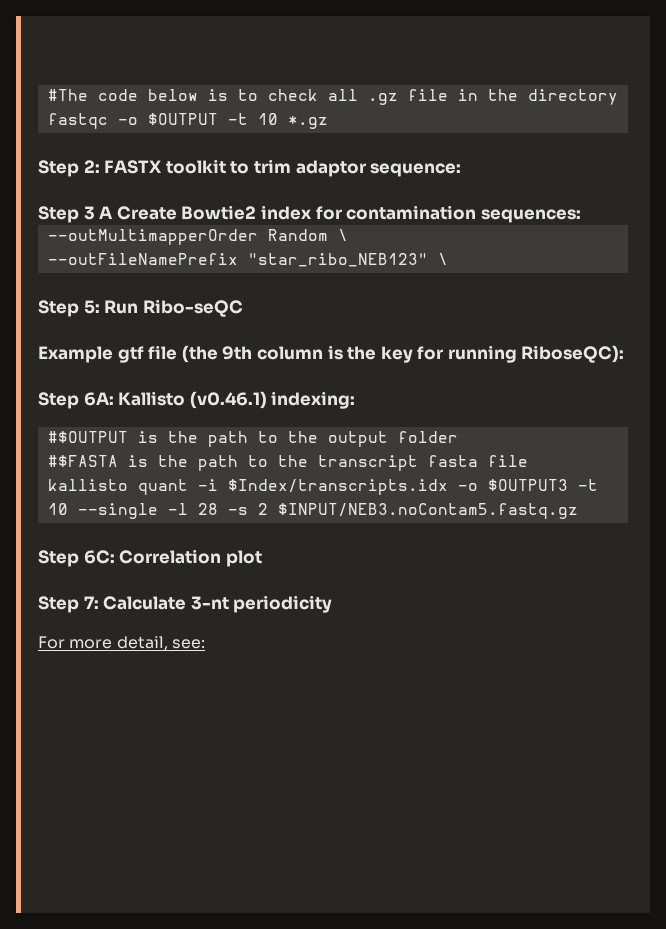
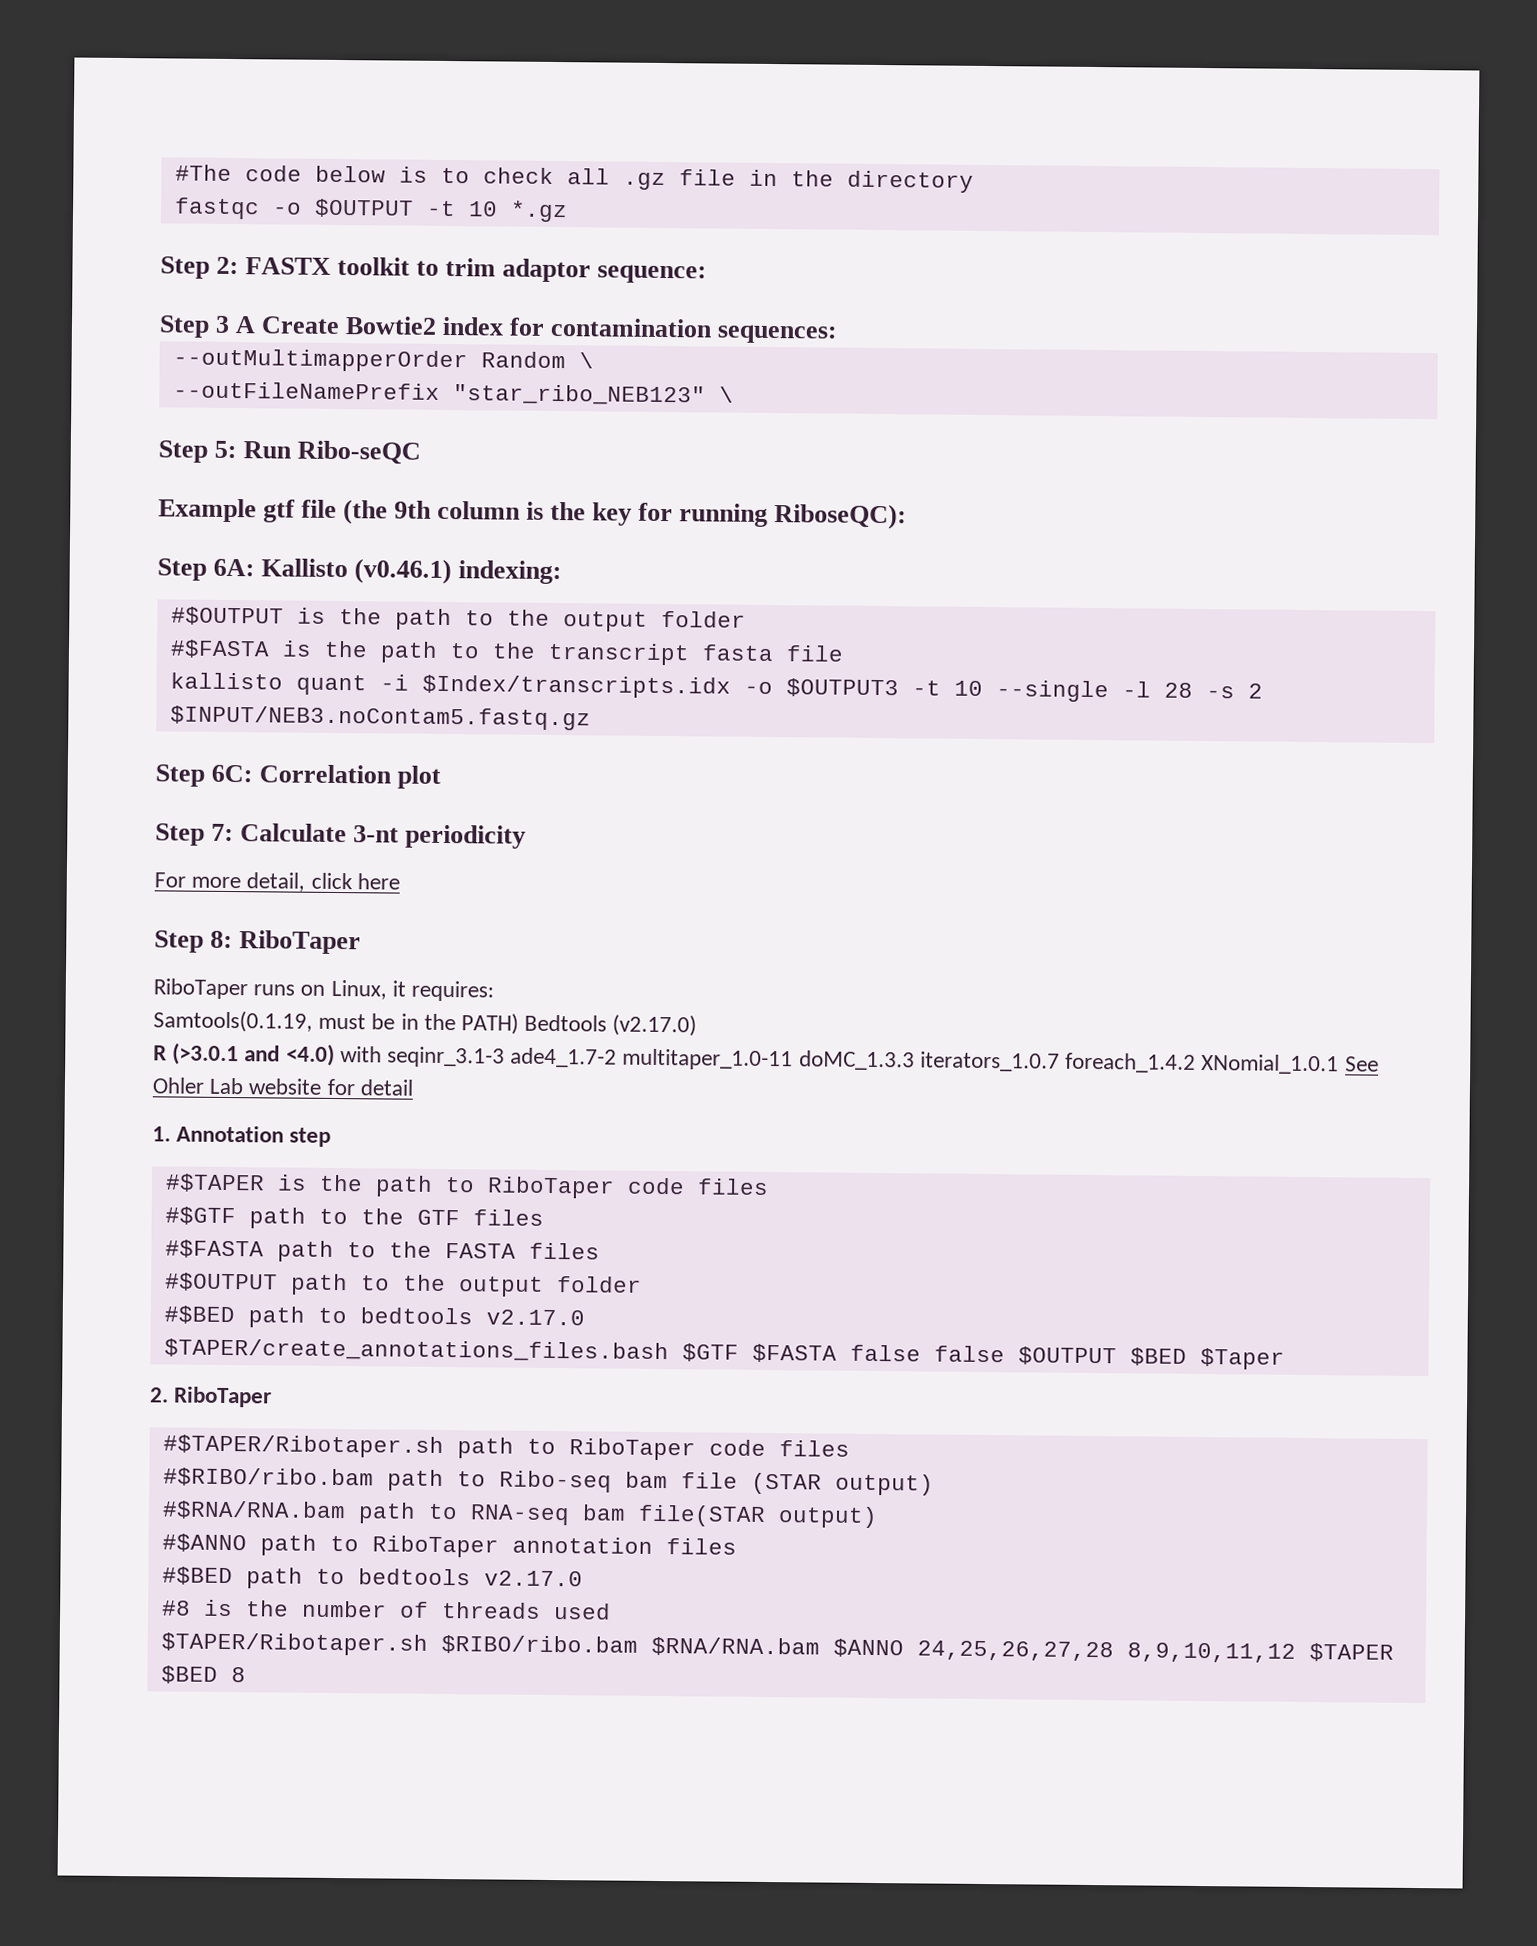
- For more detail, see:
+ For more detail, click here
+ Step 8: RiboTaper
+ RiboTaper runs on Linux, it requires:
+ Samtools(0.1.19, must be in the PATH) Bedtools (v2.17.0)
+ R (>3.0.1 and <4.0) with seqinr_3.1-3 ade4_1.7-2 multitaper_1.0-11 doMC_1.3.3 iterators_1.0.7 foreach_1.4.2 XNomial_1.0.1 See Ohler Lab website for detail
+ 1. Annotation step
+ #$TAPER is the path to RiboTaper code files
+ #$GTF path to the GTF files
+ #$FASTA path to the FASTA files
+ #$OUTPUT path to the output folder
+ #$BED path to bedtools v2.17.0
+ $TAPER/create_annotations_files.bash $GTF $FASTA false false $OUTPUT $BED $Taper
+ 2. RiboTaper
+ #$TAPER/Ribotaper.sh path to RiboTaper code files
+ #$RIBO/ribo.bam path to Ribo-seq bam file (STAR output)
+ #$RNA/RNA.bam path to RNA-seq bam file(STAR output)
+ #$ANNO path to RiboTaper annotation files
+ #$BED path to bedtools v2.17.0
+ #8 is the number of threads used
+ $TAPER/Ribotaper.sh $RIBO/ribo.bam $RNA/RNA.bam $ANNO 24,25,26,27,28 8,9,10,11,12 $TAPER $BED 8

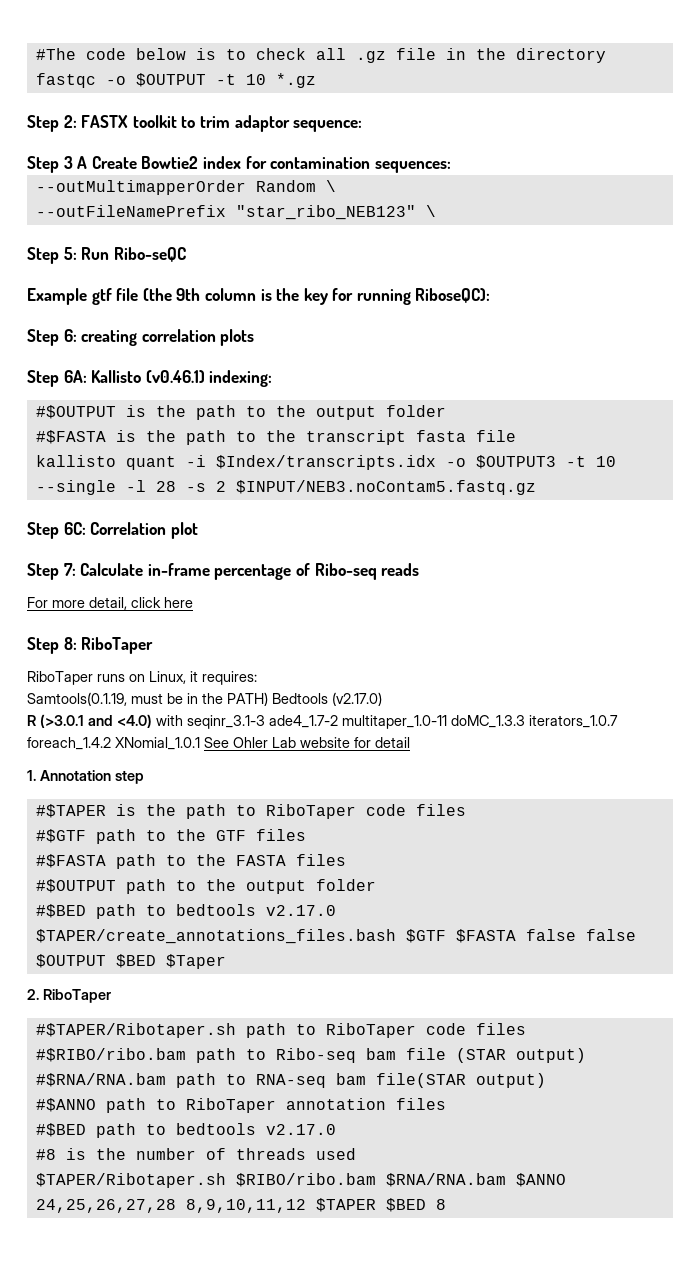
+ Step 6: creating correlation plots
- Step 7: Calculate 3-nt periodicity
+ Step 7: Calculate in-frame percentage of Ribo-seq reads

